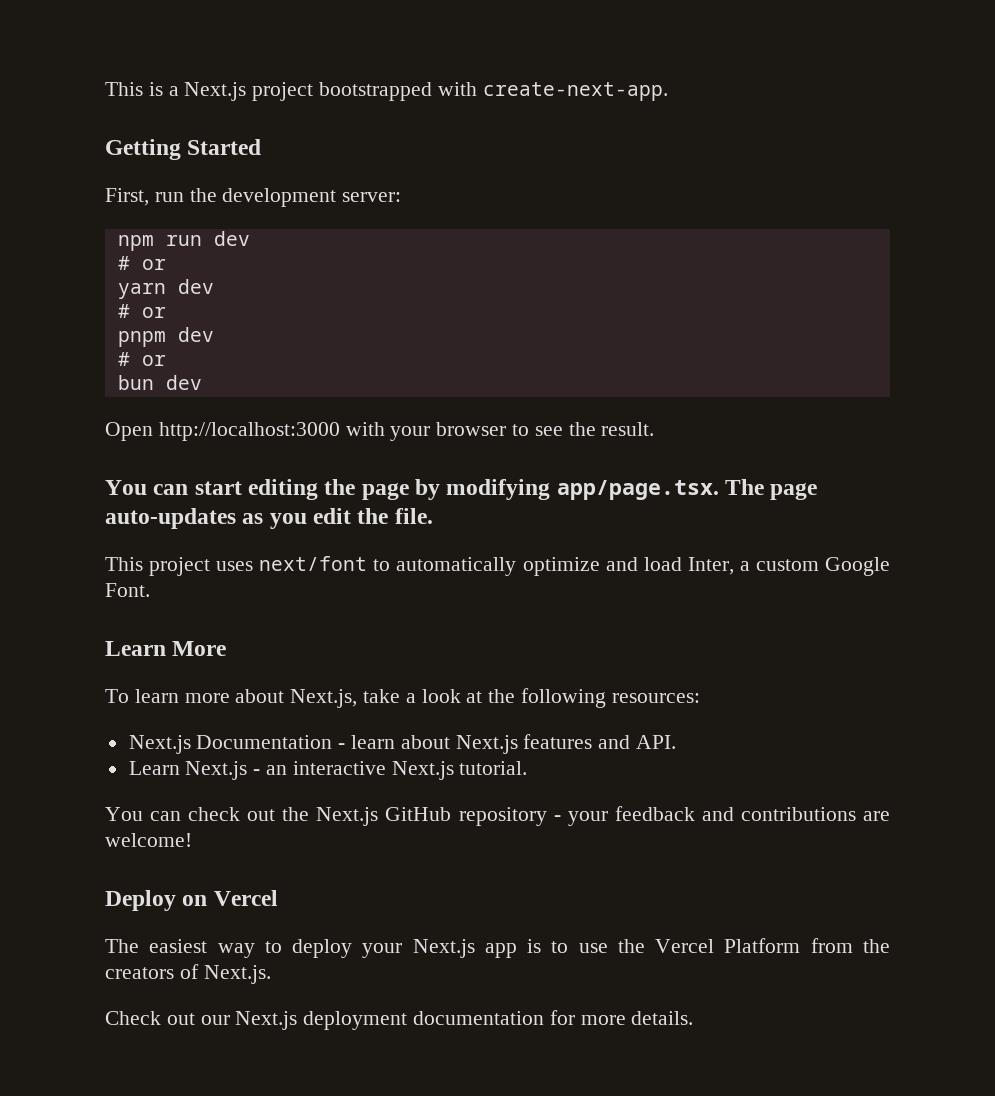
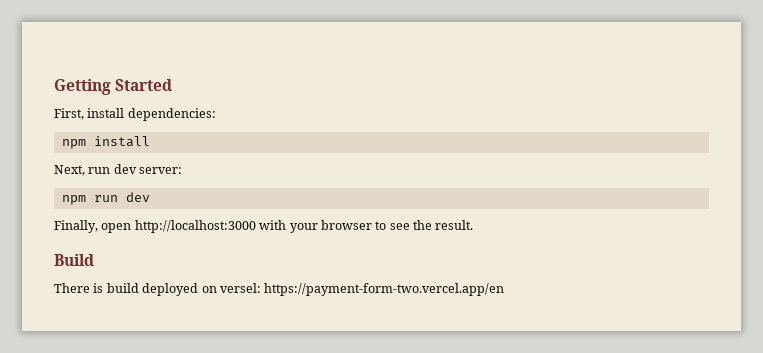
- This is a Next.js project bootstrapped with create-next-app.
  Getting Started
- First, run the development server:
+ First, install dependencies:
+ npm install
+ Next, run dev server:
  npm run dev
- # or
- yarn dev
- # or
- pnpm dev
- # or
- bun dev
- Open http://localhost:3000 with your browser to see the result.
+ Finally, open http://localhost:3000 with your browser to see the result.
- You can start editing the page by modifying app/page.tsx. The page auto-updates as you edit the file.
- This project uses next/font to automatically optimize and load Inter, a custom Google Font.
- Learn More
- To learn more about Next.js, take a look at the following resources:
- Next.js Documentation - learn about Next.js features and API.
- Learn Next.js - an interactive Next.js tutorial.
- You can check out the Next.js GitHub repository - your feedback and contributions are welcome!
- Deploy on Vercel
- The easiest way to deploy your Next.js app is to use the Vercel Platform from the creators of Next.js.
- Check out our Next.js deployment documentation for more details.
+ Build
+ There is build deployed on versel: https://payment-form-two.vercel.app/en

